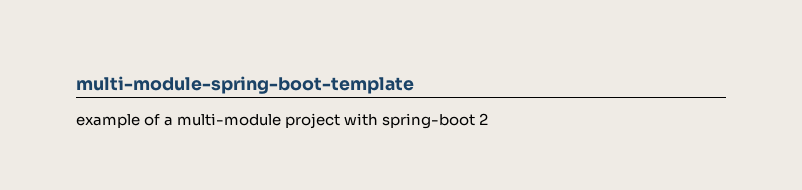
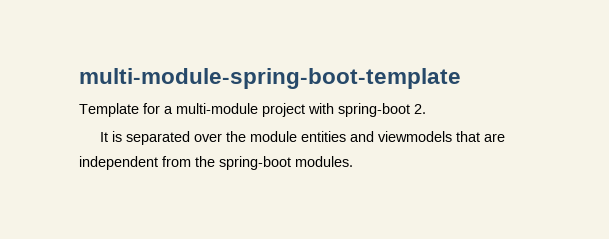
- example of a multi-module project with spring-boot 2
+ Template for a multi-module project with spring-boot 2.
+ It is separated over the module entities and viewmodels that are independent from the spring-boot modules.

